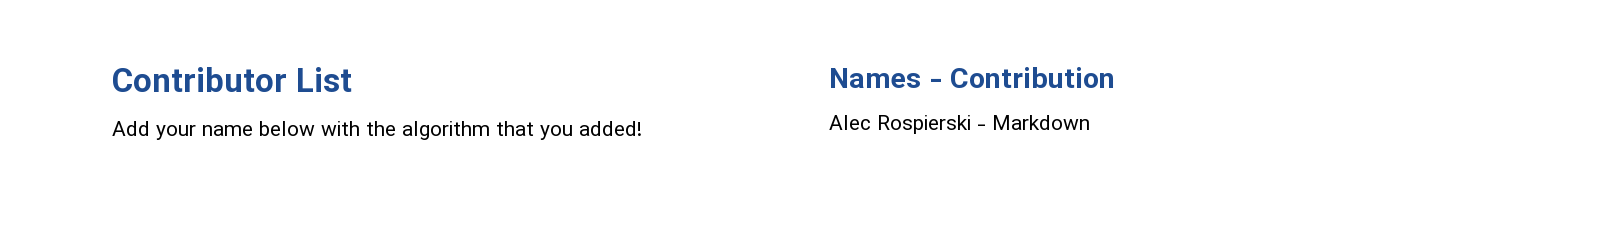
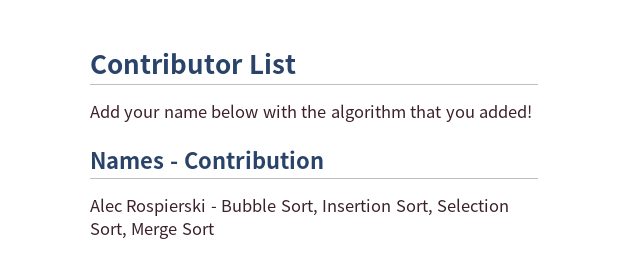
- Alec Rospierski - Markdown
+ Alec Rospierski - Bubble Sort, Insertion Sort, Selection Sort, Merge Sort

